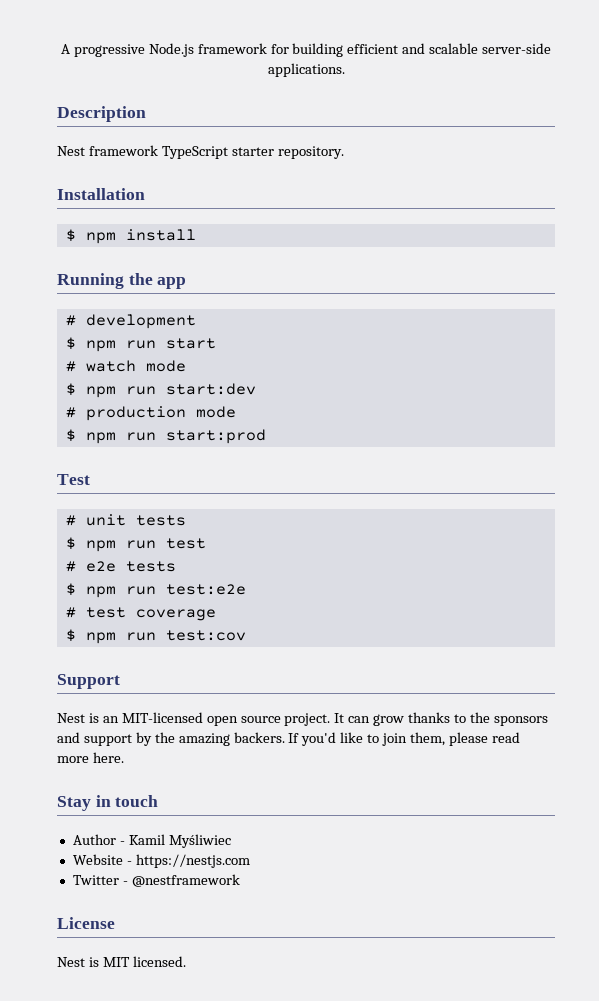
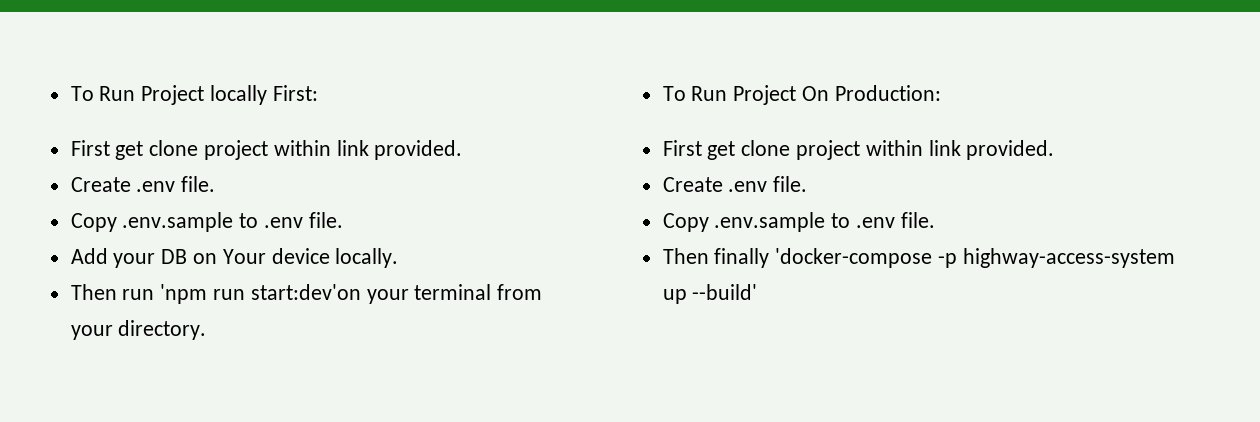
- A progressive Node.js framework for building efficient and scalable server-side applications.
- Description
- Nest framework TypeScript starter repository.
- Installation
- $ npm install
- Running the app
- # development
- $ npm run start
- # watch mode
- $ npm run start:dev
- # production mode
- $ npm run start:prod
- Test
- # unit tests
- $ npm run test
- # e2e tests
- $ npm run test:e2e
- # test coverage
- $ npm run test:cov
- Support
- Nest is an MIT-licensed open source project. It can grow thanks to the sponsors and support by the amazing backers. If you'd like to join them, please read more here.
- Stay in touch
- Author - Kamil Myśliwiec
- Website - https://nestjs.com
- Twitter - @nestframework
- License
- Nest is MIT licensed.
+ To Run Project locally First:
+ First get clone project within link provided.
+ Create .env file.
+ Copy .env.sample to .env file.
+ Add your DB on Your device locally.
+ Then run 'npm run start:dev'on your terminal from your directory.
+ To Run Project On Production:
+ First get clone project within link provided.
+ Create .env file.
+ Copy .env.sample to .env file.
+ Then finally 'docker-compose -p highway-access-system up --build'

